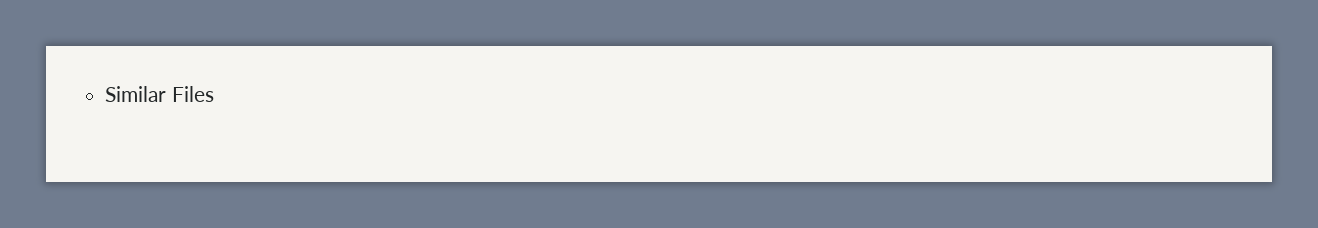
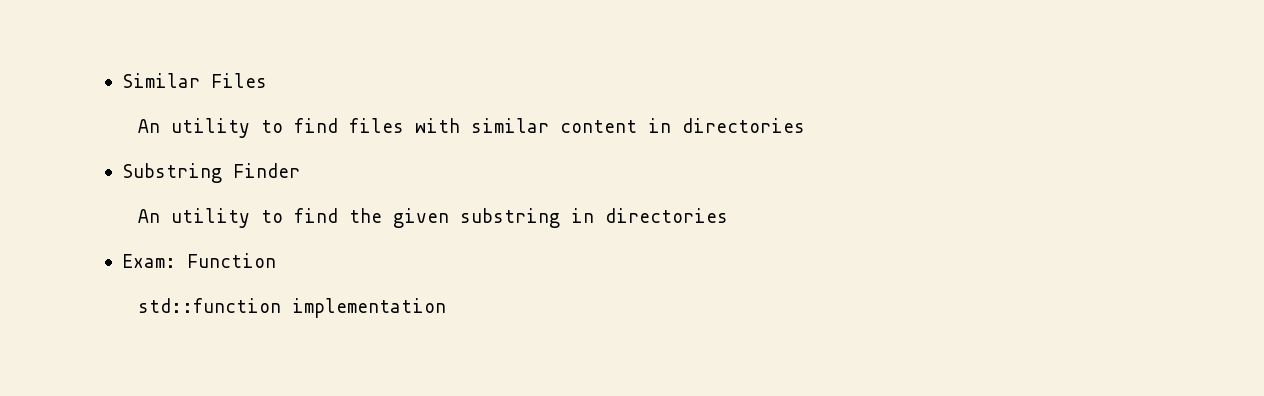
+ An utility to find files with similar content in directories
+ Substring Finder
+ An utility to find the given substring in directories
+ Exam: Function
+ std::function implementation

